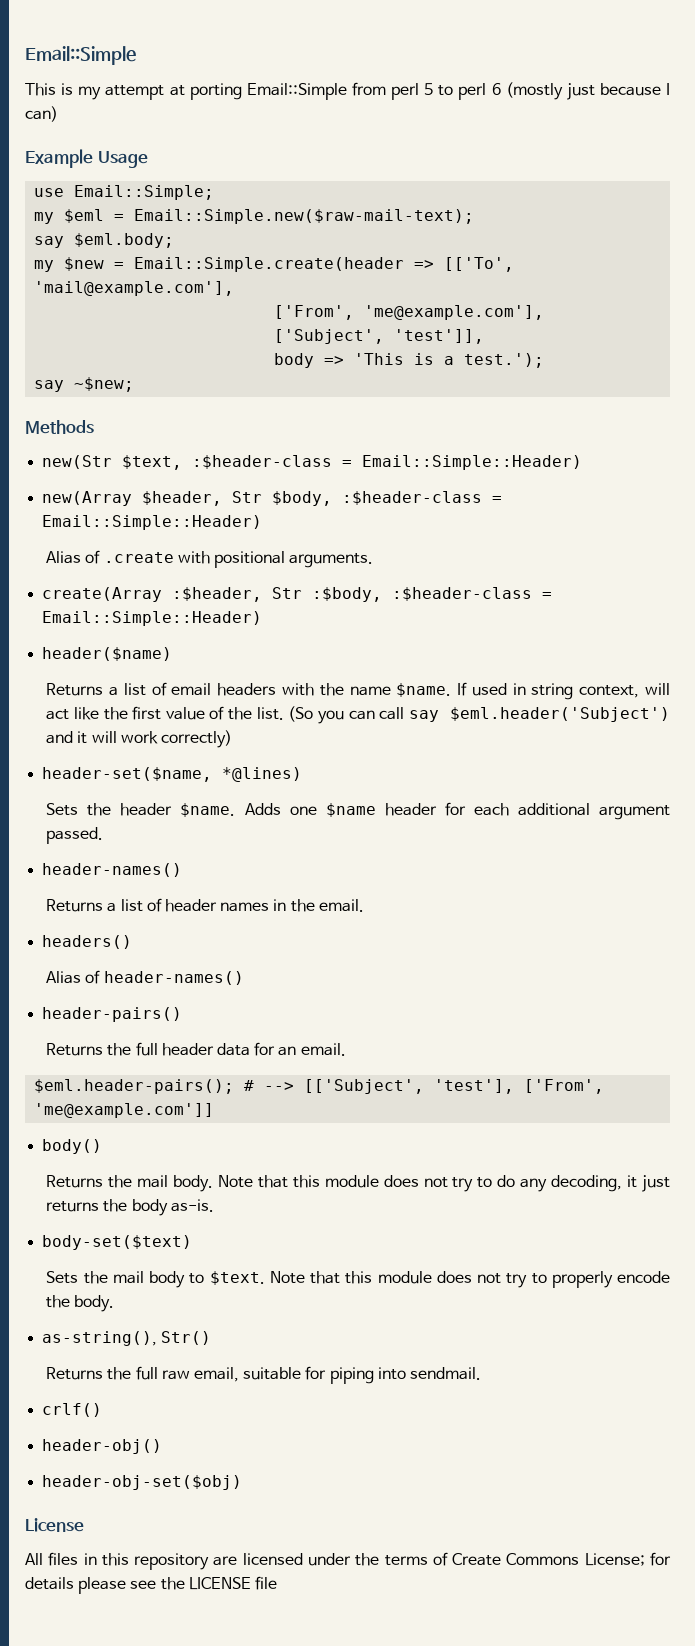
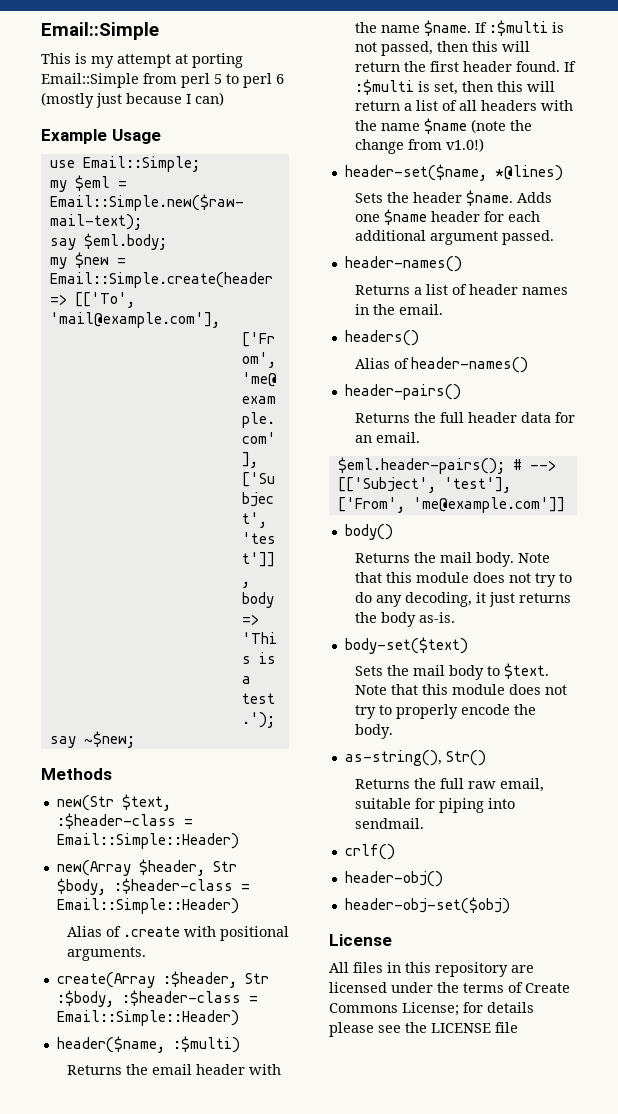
- header($name)
- Returns a list of email headers with the name $name.
+ header($name, :$multi)
+ Returns the email header with the name $name.
- If used in string context, will act like the first value of the list. (So you can call say $eml.header('Subject') and it will work correctly)
+ If :$multi is not passed, then this will return the first header found. If :$multi is set, then this will return a list of all headers with the name $name (note the change from v1.0!)

